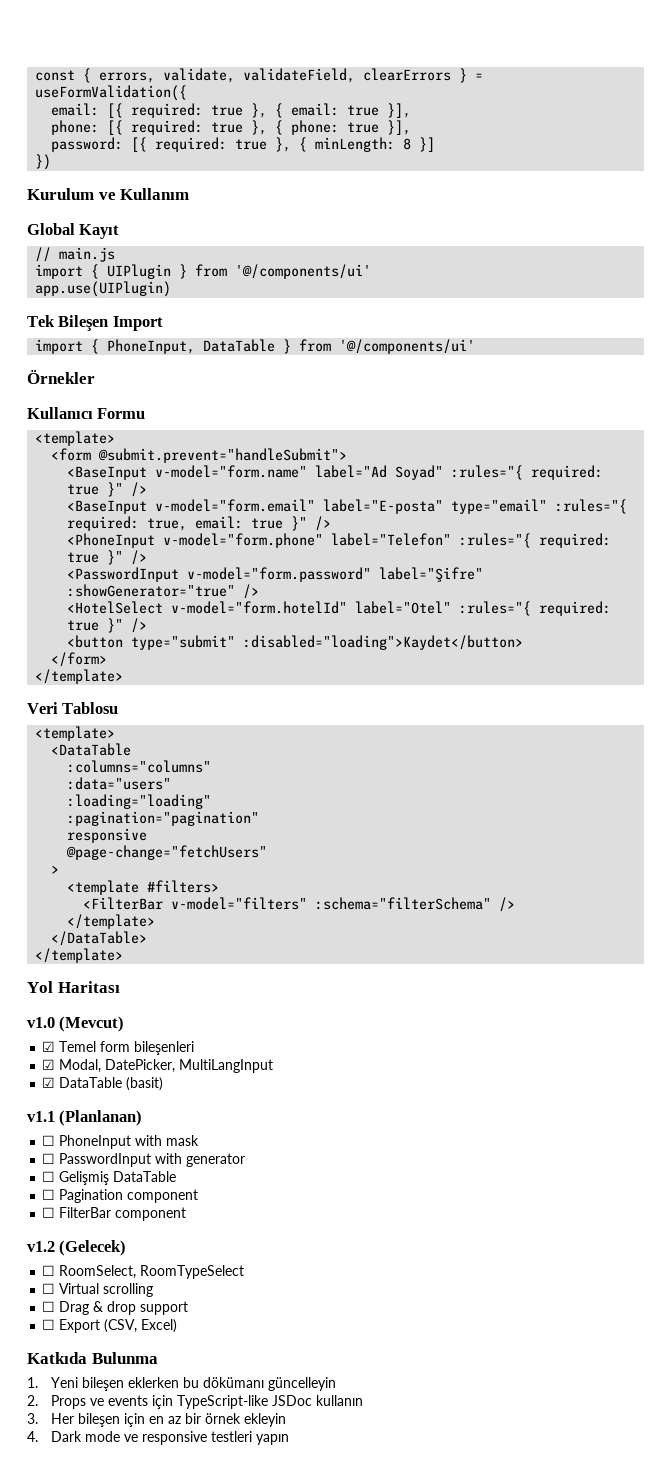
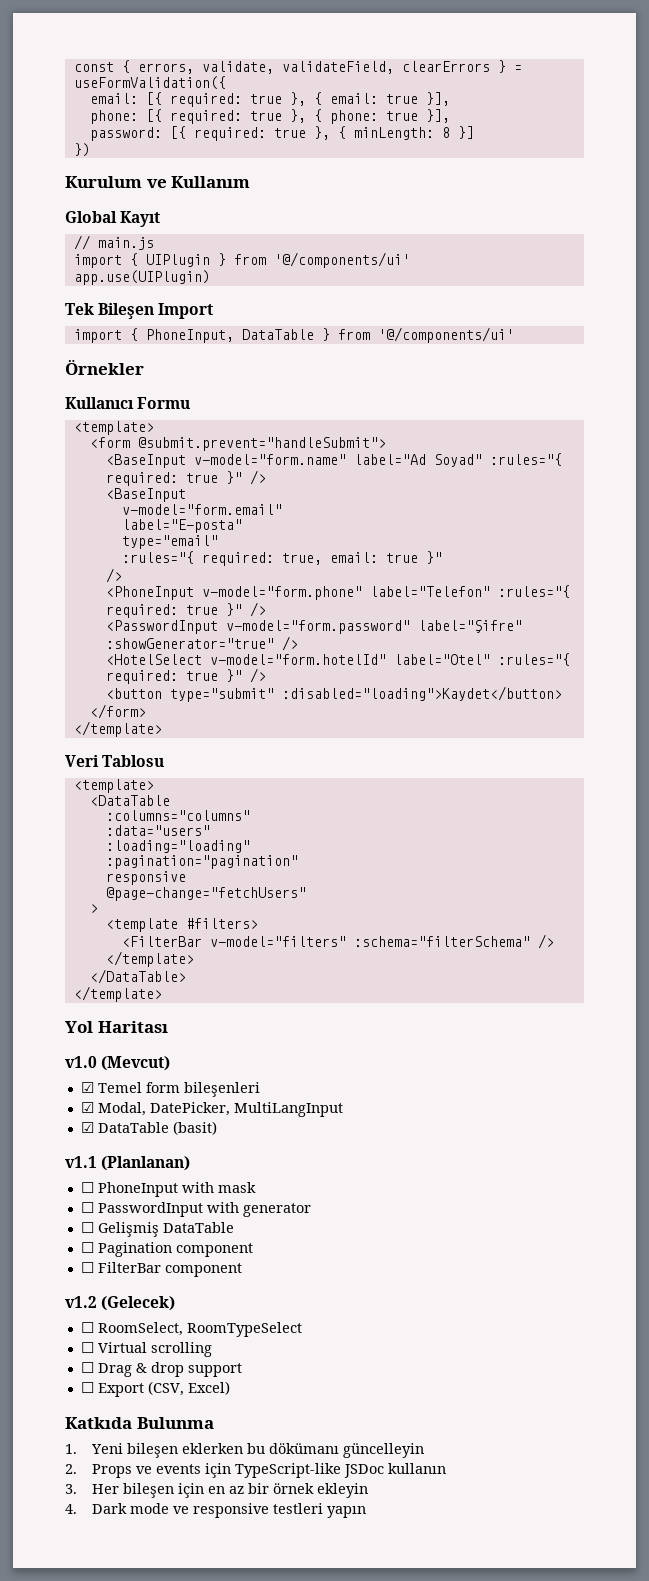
  <BaseInput v-model="form.name" label="Ad Soyad" :rules="{ required: true }" />
- <BaseInput v-model="form.email" label="E-posta" type="email" :rules="{ required: true, email: true }" />
+ <BaseInput
+ v-model="form.email"
+ label="E-posta"
+ type="email"
+ :rules="{ required: true, email: true }"
+ />

